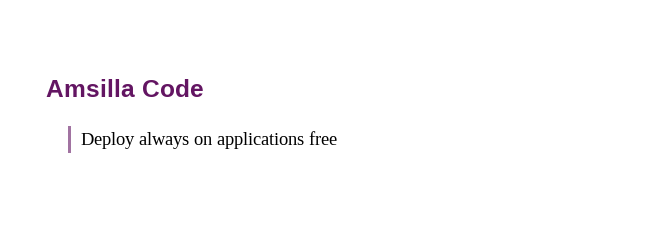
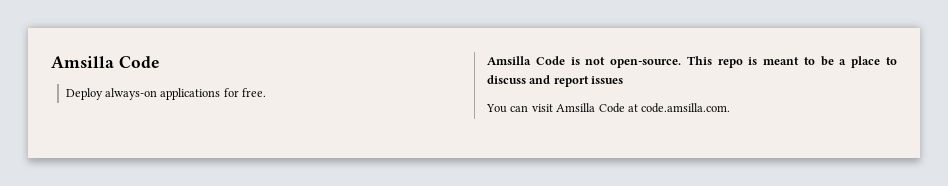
- Deploy always on applications free
+ Deploy always-on applications for free.
+ Amsilla Code is not open-source. This repo is meant to be a place to discuss and report issues
+ You can visit Amsilla Code at code.amsilla.com.

